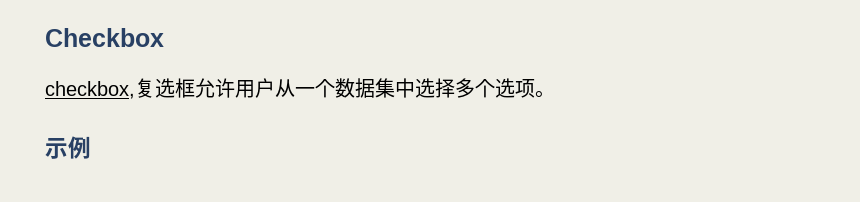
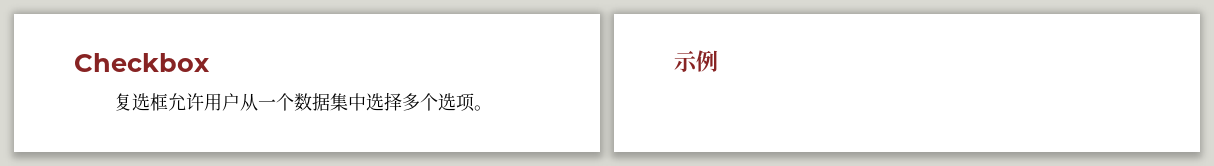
- checkbox,复选框允许用户从一个数据集中选择多个选项。
+ 复选框允许用户从一个数据集中选择多个选项。

